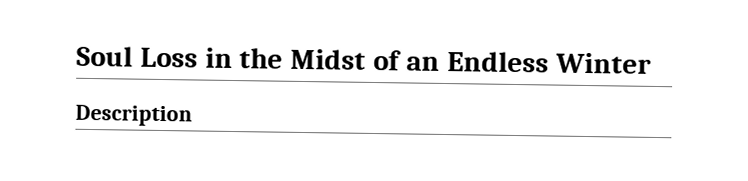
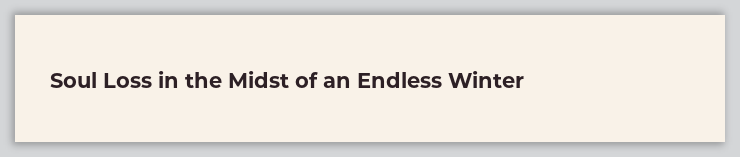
- Description

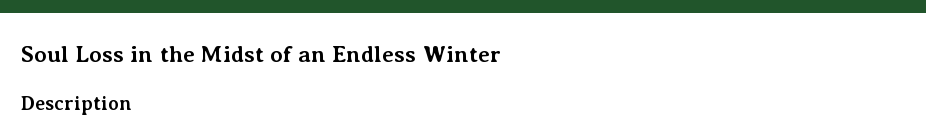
+ Description

